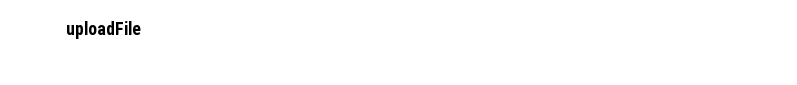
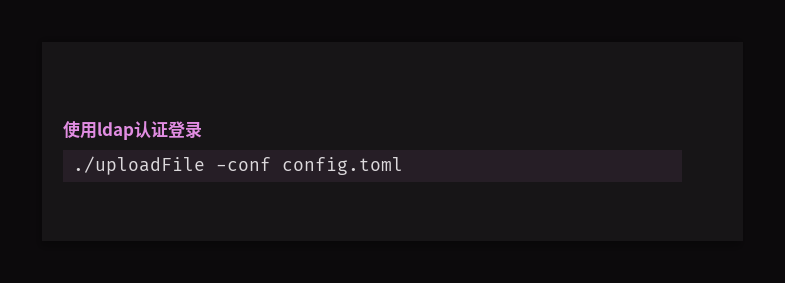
- uploadFile
+ 使用ldap认证登录
+ ./uploadFile -conf config.toml

